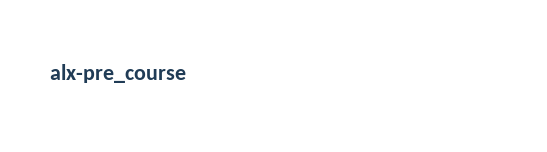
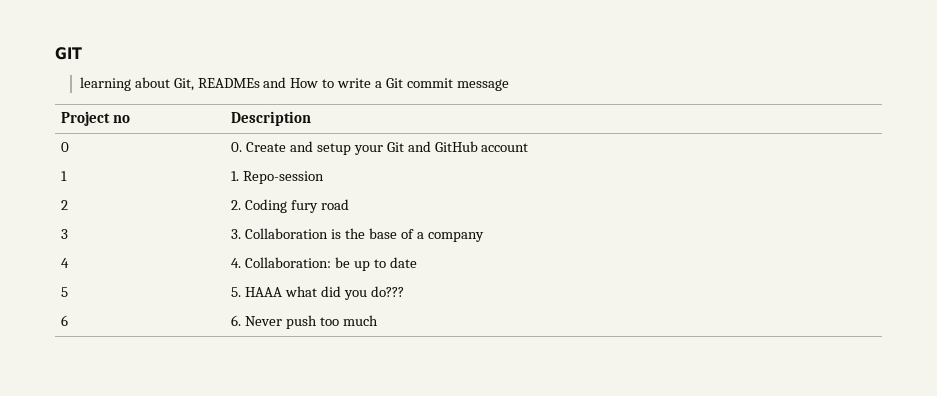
- alx-pre_course
+ GIT
+ learning about Git, READMEs and How to write a Git commit message
+ Project no | Description
+ 0 | 0. Create and setup your Git and GitHub account
+ 1 | 1. Repo-session
+ 2 | 2. Coding fury road
+ 3 | 3. Collaboration is the base of a company
+ 4 | 4. Collaboration: be up to date
+ 5 | 5. HAAA what did you do???
+ 6 | 6. Never push too much

